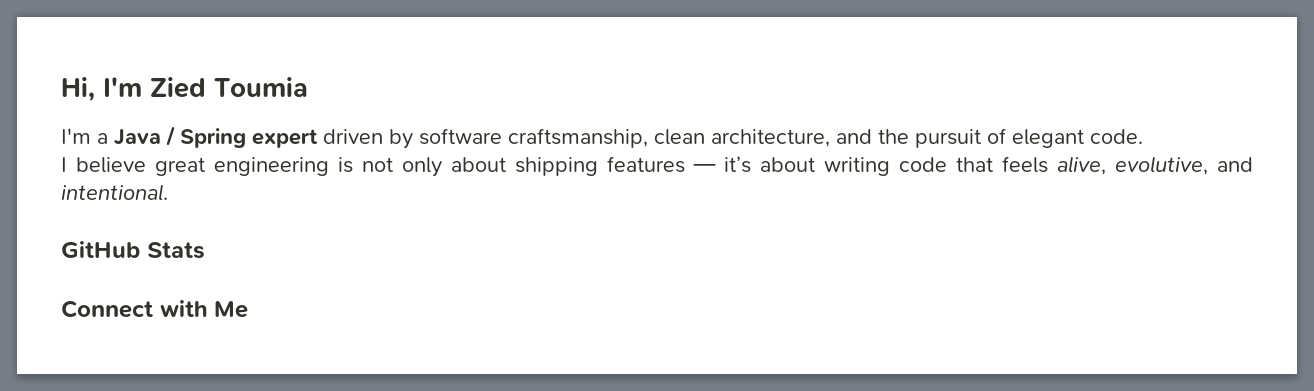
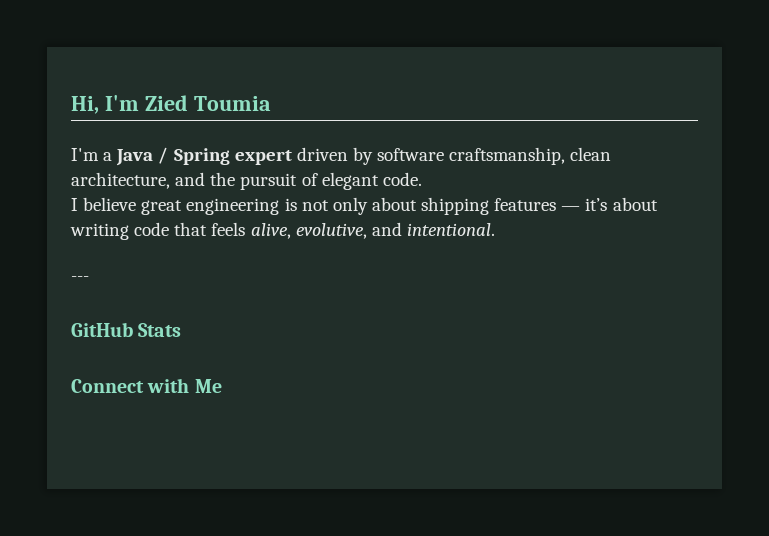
+ ---

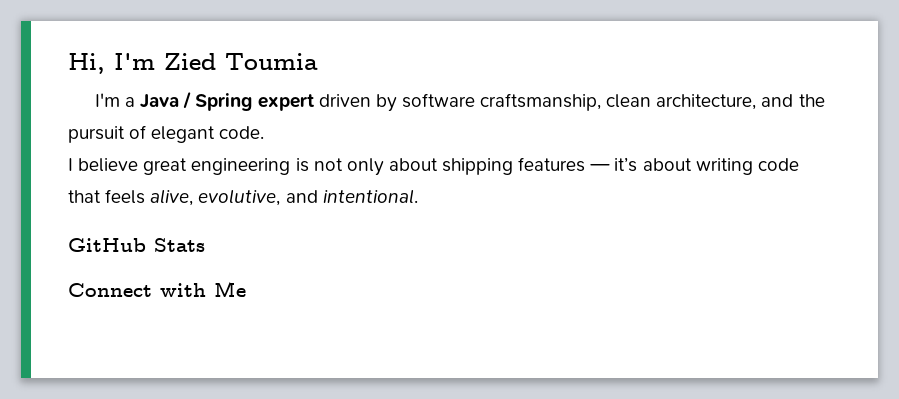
- ---

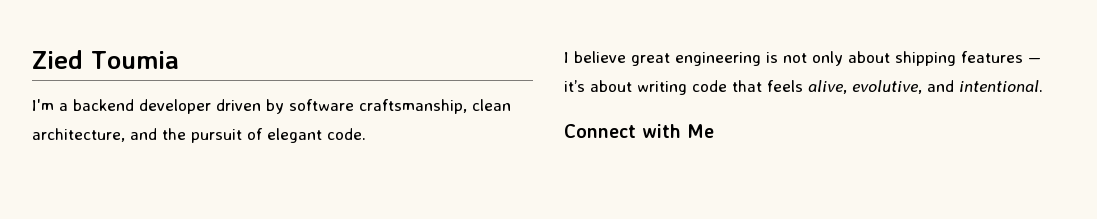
- Hi, I'm Zied Toumia
+ Zied Toumia
- I'm a Java / Spring expert driven by software craftsmanship, clean architecture, and the pursuit of elegant code.
+ I'm a backend developer driven by software craftsmanship, clean architecture, and the pursuit of elegant code.
- GitHub Stats

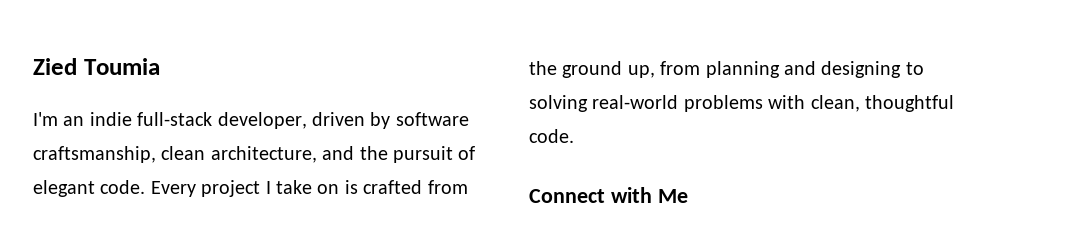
- I'm a backend developer driven by software craftsmanship, clean architecture, and the pursuit of elegant code.
- I believe great engineering is not only about shipping features — it’s about writing code that feels alive, evolutive, and intentional.
+ I'm an indie full-stack developer, driven by software craftsmanship, clean architecture, and the pursuit of elegant code. Every project I take on is crafted from the ground up, from planning and designing to solving real-world problems with clean, thoughtful code.

